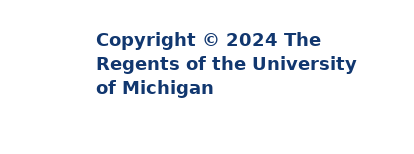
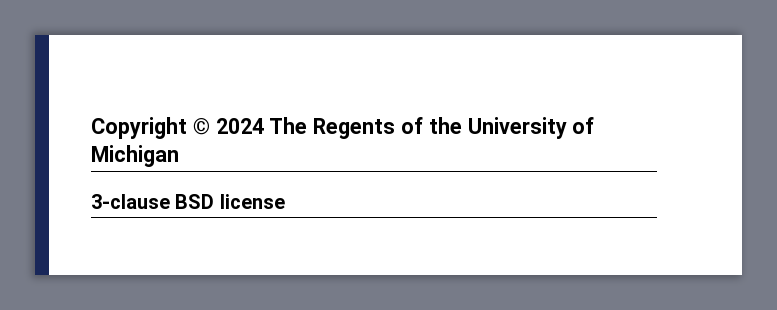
+ 3-clause BSD license

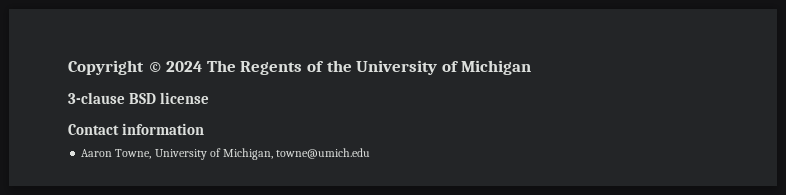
+ Contact information
+ Aaron Towne, University of Michigan, towne@umich.edu

